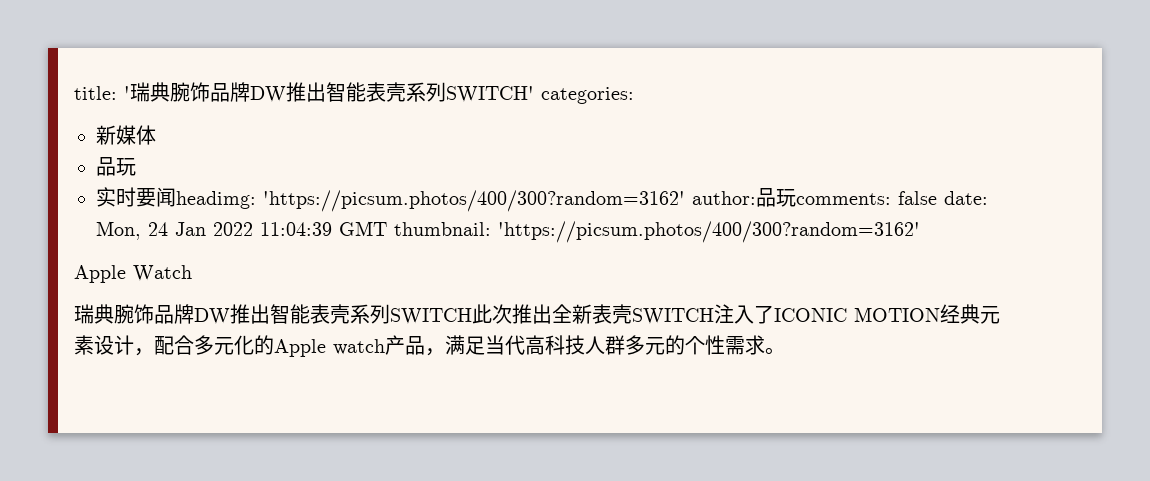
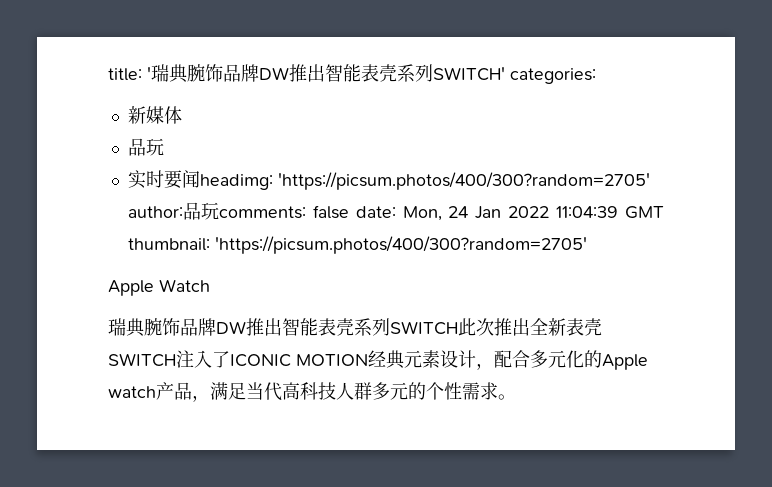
- 实时要闻headimg: 'https://picsum.photos/400/300?random=3162' author:品玩comments: false date: Mon, 24 Jan 2022 11:04:39 GMT thumbnail: 'https://picsum.photos/400/300?random=3162'
+ 实时要闻headimg: 'https://picsum.photos/400/300?random=2705' author:品玩comments: false date: Mon, 24 Jan 2022 11:04:39 GMT thumbnail: 'https://picsum.photos/400/300?random=2705'

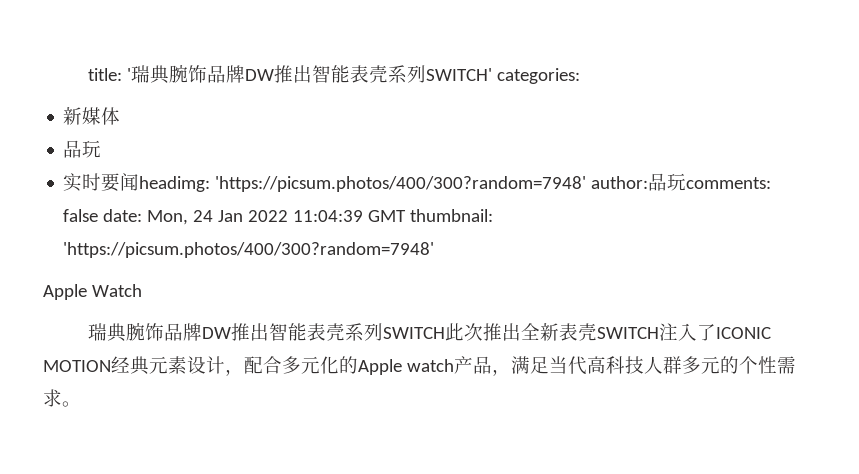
- 实时要闻headimg: 'https://picsum.photos/400/300?random=2705' author:品玩comments: false date: Mon, 24 Jan 2022 11:04:39 GMT thumbnail: 'https://picsum.photos/400/300?random=2705'
+ 实时要闻headimg: 'https://picsum.photos/400/300?random=7948' author:品玩comments: false date: Mon, 24 Jan 2022 11:04:39 GMT thumbnail: 'https://picsum.photos/400/300?random=7948'

